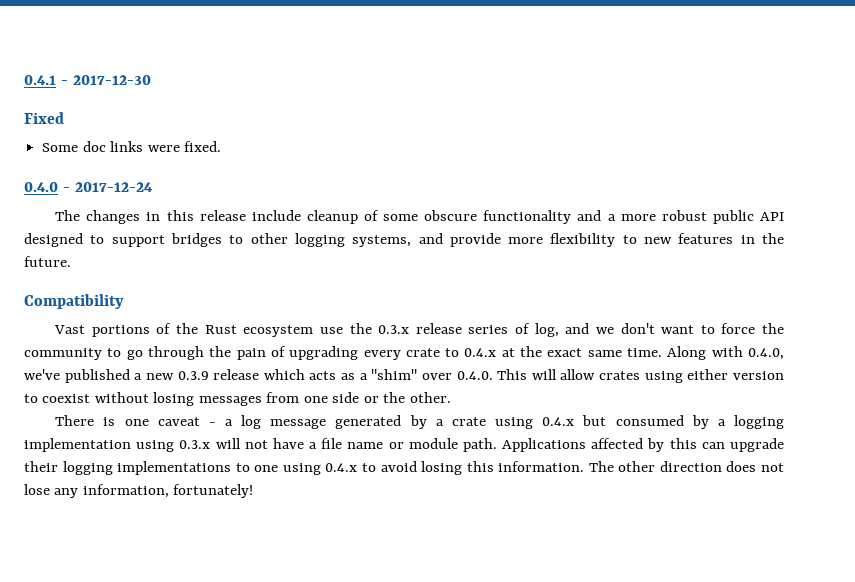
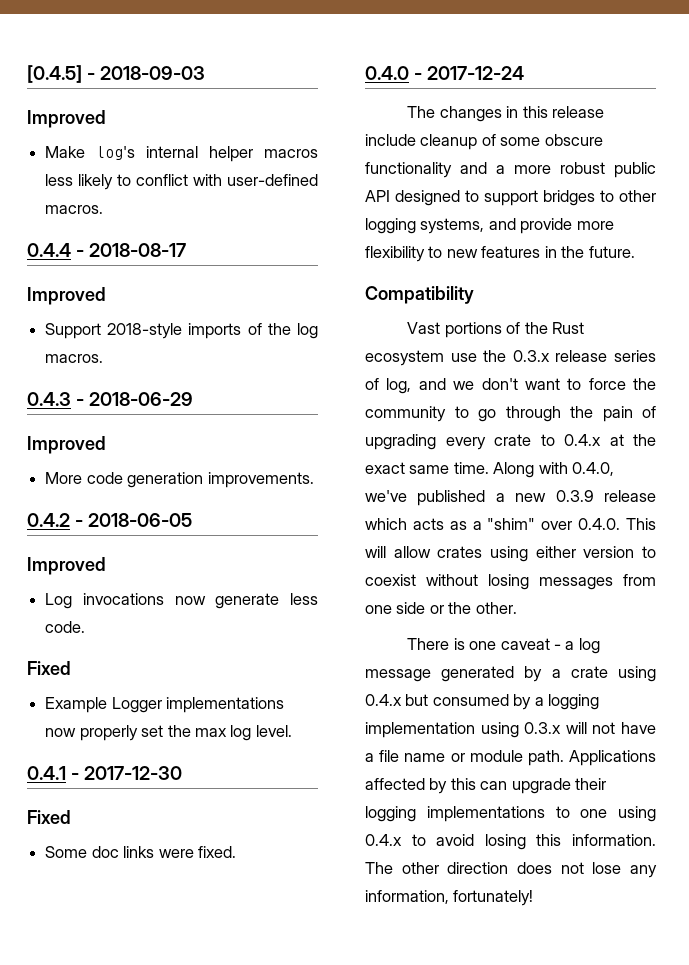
+ [0.4.5] - 2018-09-03
+ Improved
+ Make log's internal helper macros less likely to conflict with user-defined macros.
+ 0.4.4 - 2018-08-17
+ Improved
+ Support 2018-style imports of the log macros.
+ 0.4.3 - 2018-06-29
+ Improved
+ More code generation improvements.
+ 0.4.2 - 2018-06-05
+ Improved
+ Log invocations now generate less code.
+ Fixed
+ Example Logger implementations now properly set the max log level.

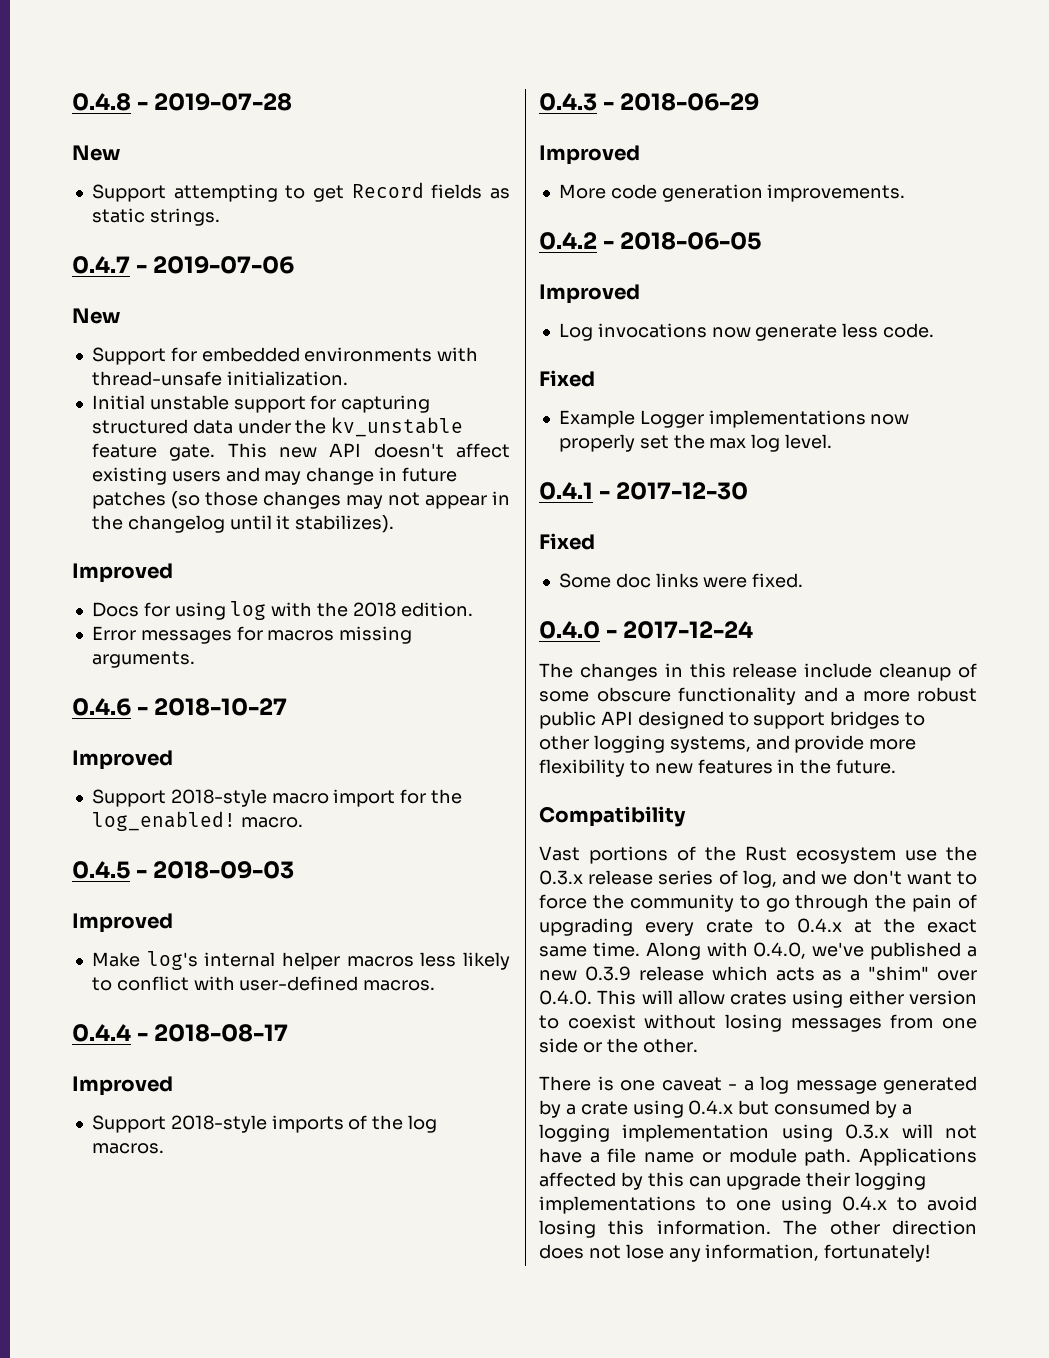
- [0.4.5] - 2018-09-03
+ 0.4.8 - 2019-07-28
+ New
+ Support attempting to get Record fields as static strings.
+ 0.4.7 - 2019-07-06
+ New
+ Support for embedded environments with thread-unsafe initialization.
+ Initial unstable support for capturing structured data under the kv_unstable feature gate. This new API doesn't affect existing users and may change in future patches (so those changes may not appear in the changelog until it stabilizes).
+ Improved
+ Docs for using log with the 2018 edition.
+ Error messages for macros missing arguments.
+ 0.4.6 - 2018-10-27
+ Improved
+ Support 2018-style macro import for the log_enabled! macro.
+ 0.4.5 - 2018-09-03

